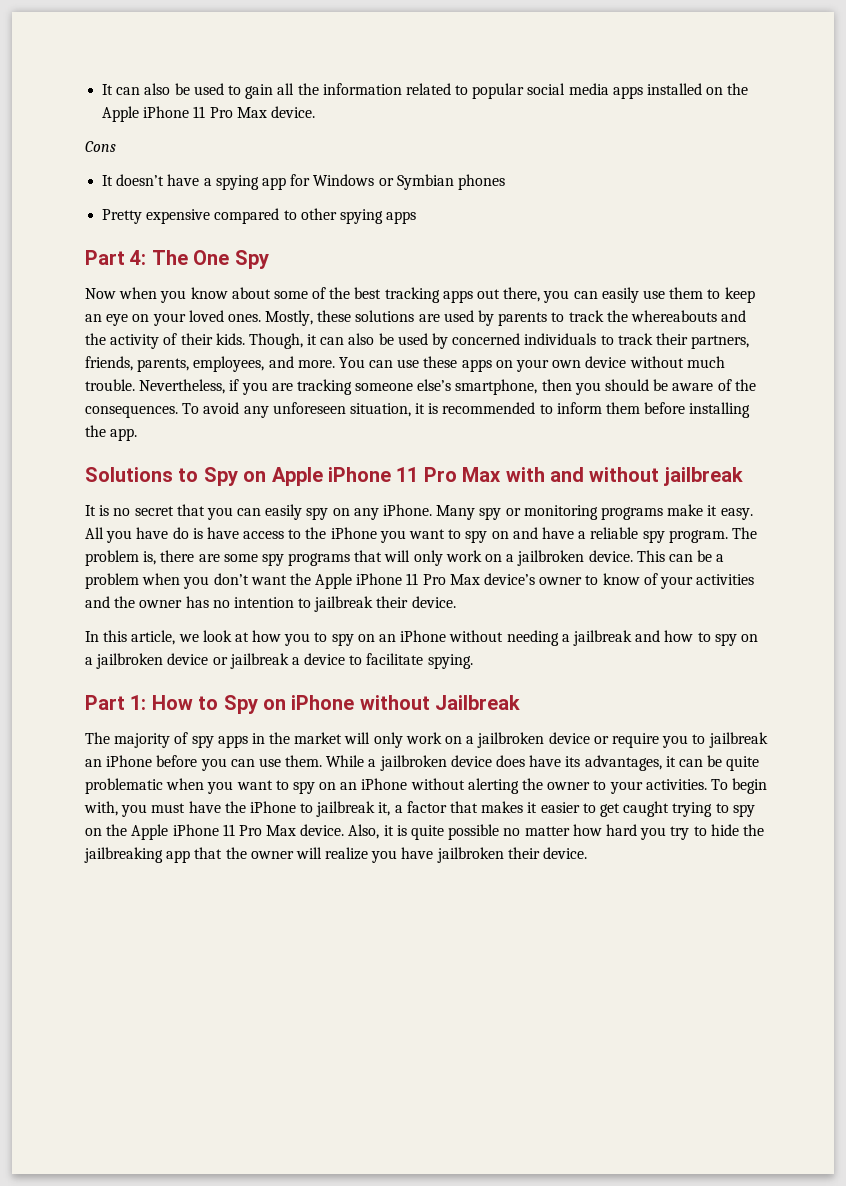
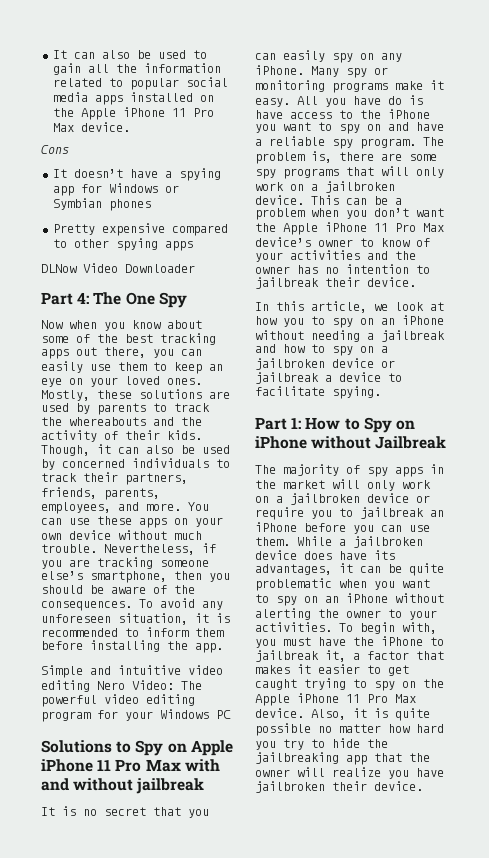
+ DLNow Video Downloader
+ Simple and intuitive video editing Nero Video: The powerful video editing program for your Windows PC

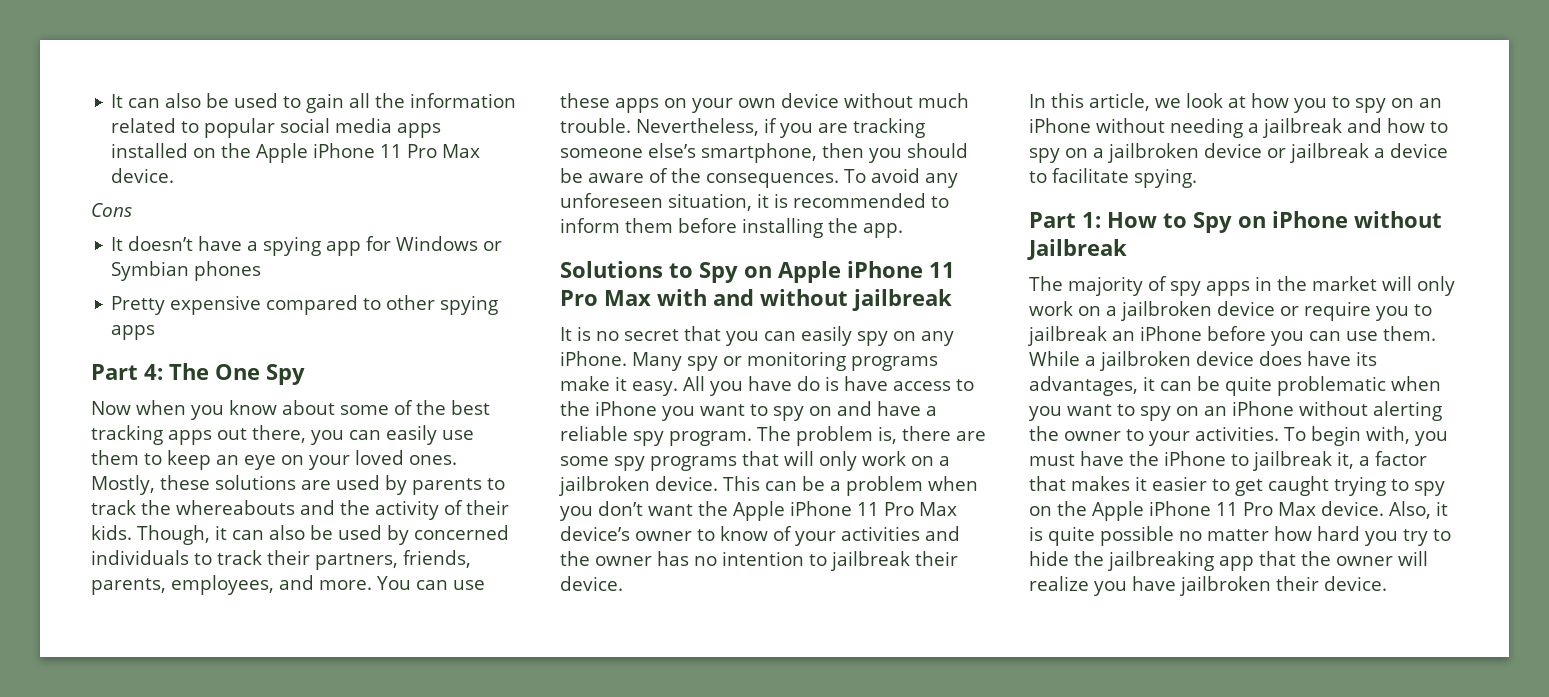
- DLNow Video Downloader
- Simple and intuitive video editing Nero Video: The powerful video editing program for your Windows PC

